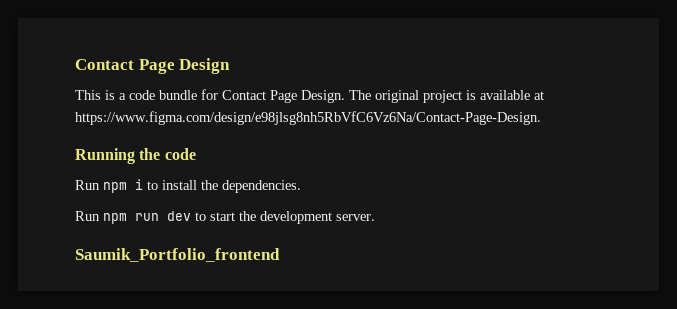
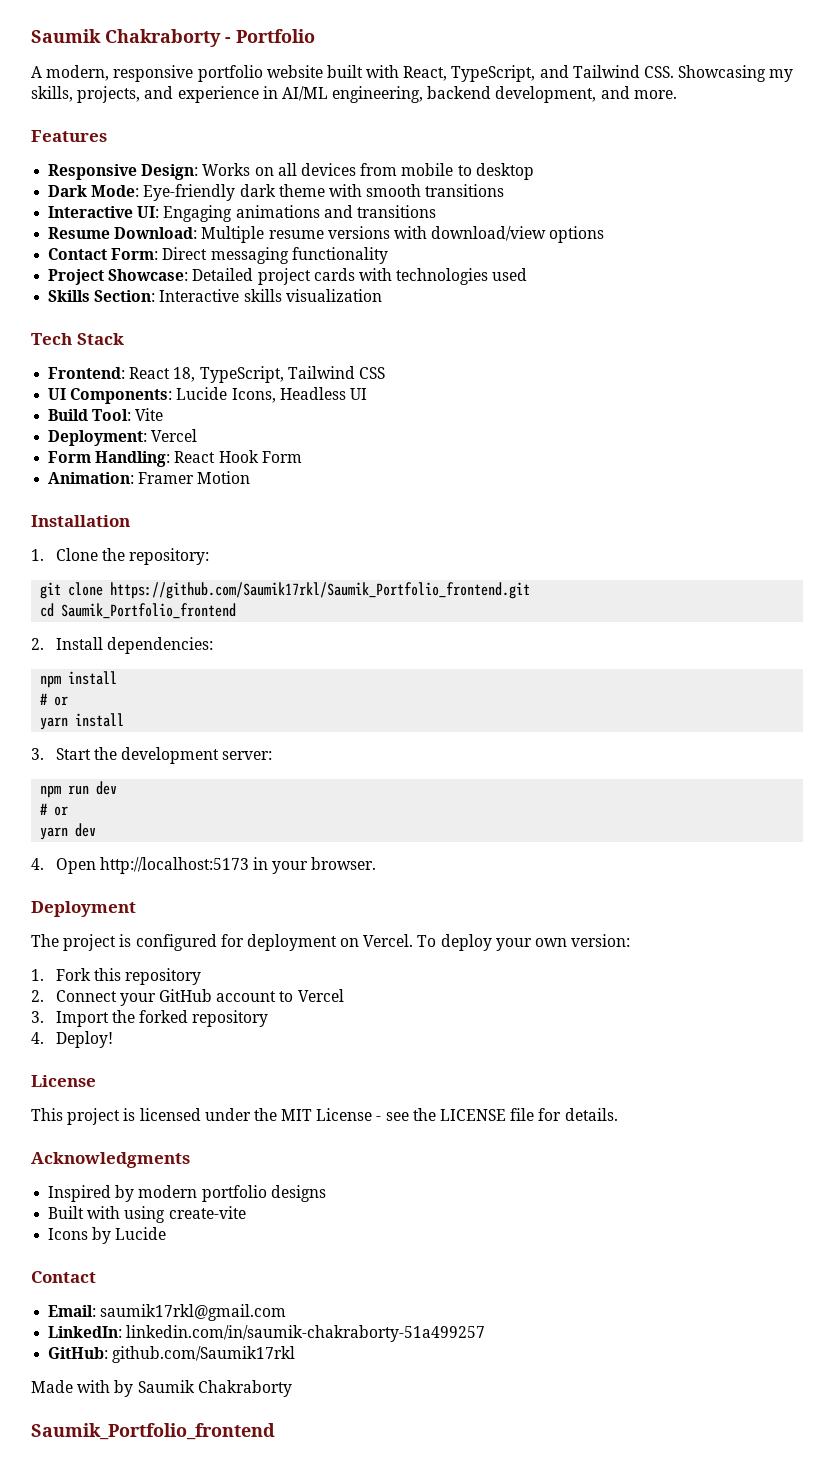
- Contact Page Design
- This is a code bundle for Contact Page Design. The original project is available at https://www.figma.com/design/e98jlsg8nh5RbVfC6Vz6Na/Contact-Page-Design.
- Running the code
- Run npm i to install the dependencies.
- Run npm run dev to start the development server.
+ Saumik Chakraborty - Portfolio
+ A modern, responsive portfolio website built with React, TypeScript, and Tailwind CSS. Showcasing my skills, projects, and experience in AI/ML engineering, backend development, and more.
+ Features
+ Responsive Design: Works on all devices from mobile to desktop
+ Dark Mode: Eye-friendly dark theme with smooth transitions
+ Interactive UI: Engaging animations and transitions
+ Resume Download: Multiple resume versions with download/view options
+ Contact Form: Direct messaging functionality
+ Project Showcase: Detailed project cards with technologies used
+ Skills Section: Interactive skills visualization
+ Tech Stack
+ Frontend: React 18, TypeScript, Tailwind CSS
+ UI Components: Lucide Icons, Headless UI
+ Build Tool: Vite
+ Deployment: Vercel
+ Form Handling: React Hook Form
+ Animation: Framer Motion
+ Installation
+ 1. Clone the repository:
+ git clone https://github.com/Saumik17rkl/Saumik_Portfolio_frontend.git
+ cd Saumik_Portfolio_frontend
+ 2. Install dependencies:
+ npm install
+ # or
+ yarn install
+ 3. Start the development server:
+ npm run dev
+ # or
+ yarn dev
+ 4. Open http://localhost:5173 in your browser.
+ Deployment
+ The project is configured for deployment on Vercel. To deploy your own version:
+ 1. Fork this repository
+ 2. Connect your GitHub account to Vercel
+ 3. Import the forked repository
+ 4. Deploy!
+ License
+ This project is licensed under the MIT License - see the LICENSE file for details.
+ Acknowledgments
+ Inspired by modern portfolio designs
+ Built with using create-vite
+ Icons by Lucide
+ Contact
+ Email: saumik17rkl@gmail.com
+ LinkedIn: linkedin.com/in/saumik-chakraborty-51a499257
+ GitHub: github.com/Saumik17rkl
+ Made with by Saumik Chakraborty

